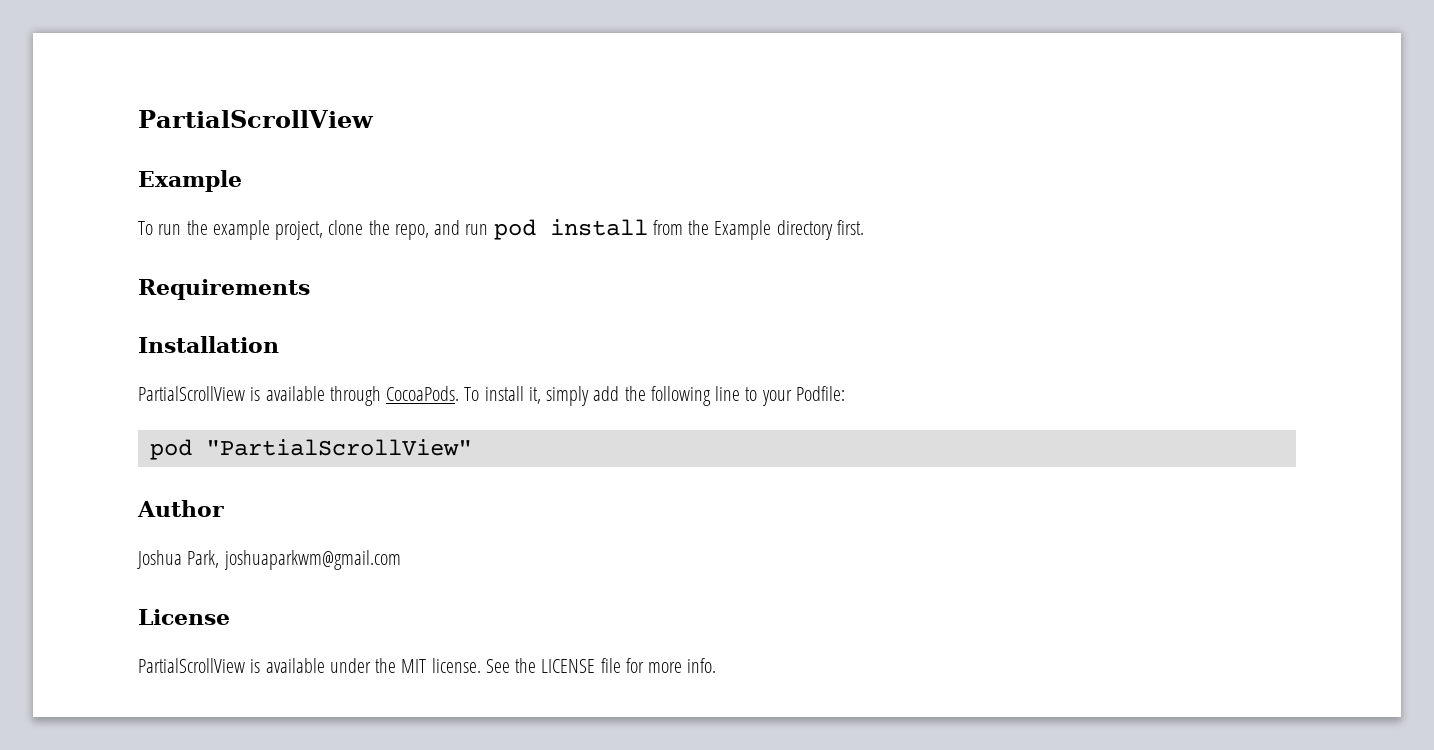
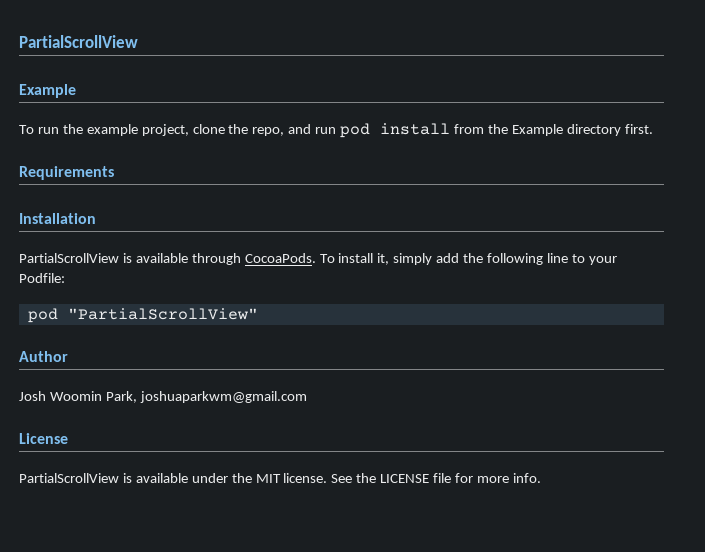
- Joshua Park, joshuaparkwm@gmail.com
+ Josh Woomin Park, joshuaparkwm@gmail.com

